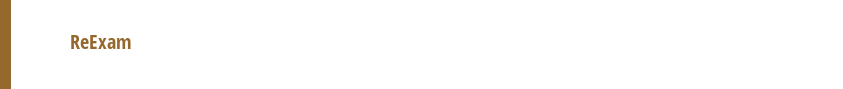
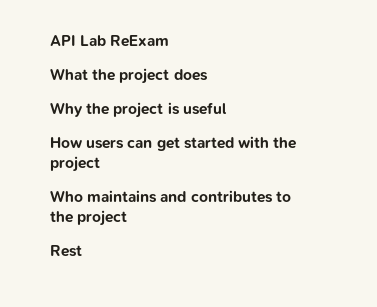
- ReExam
+ API Lab ReExam
+ What the project does
+ Why the project is useful
+ How users can get started with the project
+ Who maintains and contributes to the project
+ Rest

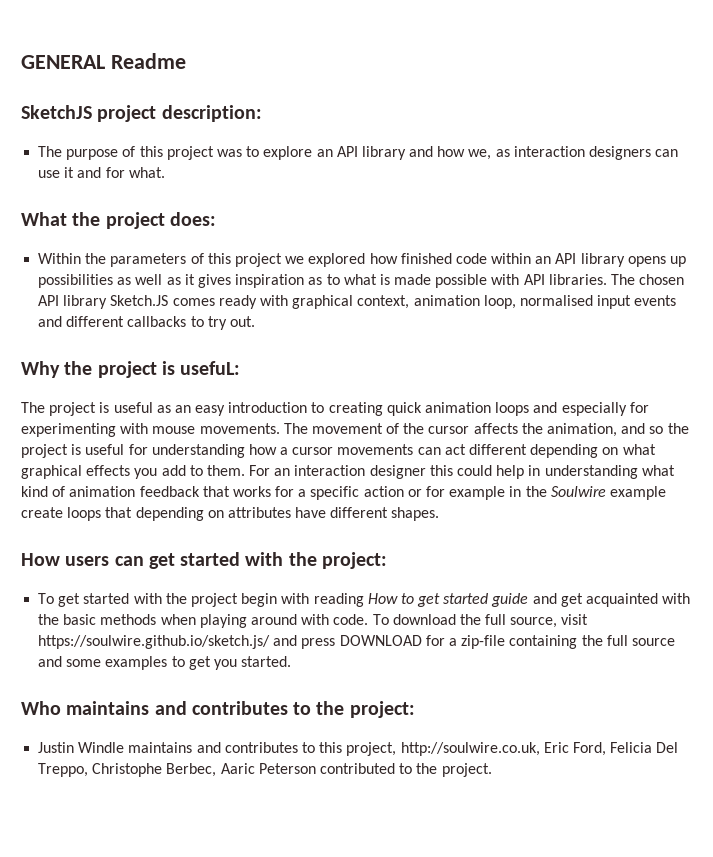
- API Lab ReExam
- What the project does
- Why the project is useful
+ GENERAL Readme
+ SketchJS project description:
+ The purpose of this project was to explore an API library and how we, as interaction designers can use it and for what.
+ What the project does:
+ Within the parameters of this project we explored how finished code within an API library opens up possibilities as well as it gives inspiration as to what is made possible with API libraries. The chosen API library Sketch.JS comes ready with graphical context, animation loop, normalised input events and different callbacks to try out.
+ Why the project is usefuL:
+ The project is useful as an easy introduction to creating quick animation loops and especially for experimenting with mouse movements. The movement of the cursor affects the animation, and so the project is useful for understanding how a cursor movements can act different depending on what graphical effects you add to them. For an interaction designer this could help in understanding what kind of animation feedback that works for a specific action or for example in the Soulwire example create loops that depending on attributes have different shapes.
- How users can get started with the project
+ How users can get started with the project:
+ To get started with the project begin with reading How to get started guide and get acquainted with the basic methods when playing around with code. To download the full source, visit https://soulwire.github.io/sketch.js/ and press DOWNLOAD for a zip-file containing the full source and some examples to get you started.
- Who maintains and contributes to the project
- Rest
+ Who maintains and contributes to the project:
+ Justin Windle maintains and contributes to this project, http://soulwire.co.uk, Eric Ford, Felicia Del Treppo, Christophe Berbec, Aaric Peterson contributed to the project.

